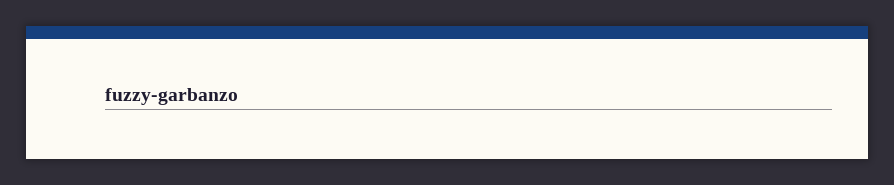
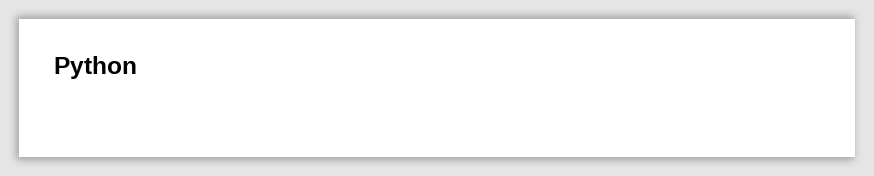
- fuzzy-garbanzo
+ Python

